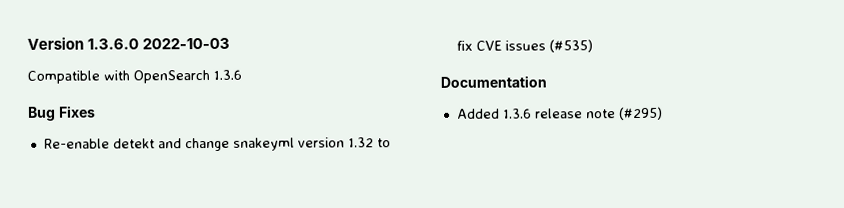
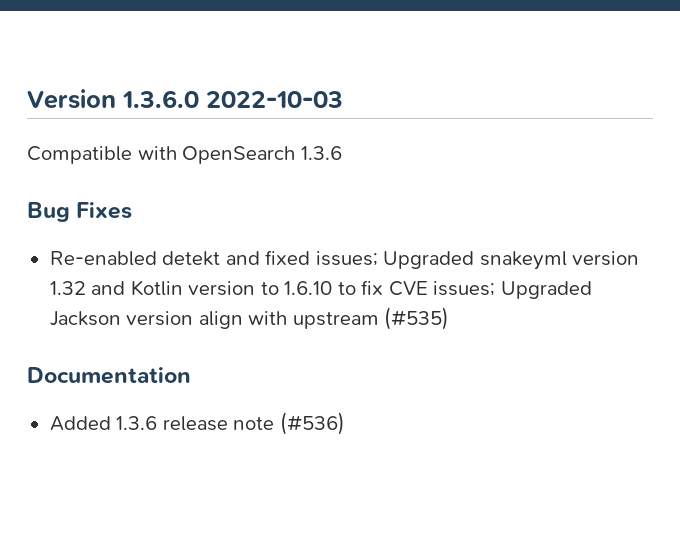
- Re-enable detekt and change snakeyml version 1.32 to fix CVE issues (#535)
+ Re-enabled detekt and fixed issues; Upgraded snakeyml version 1.32 and Kotlin version to 1.6.10 to fix CVE issues; Upgraded Jackson version align with upstream (#535)
- Added 1.3.6 release note (#295)
+ Added 1.3.6 release note (#536)

